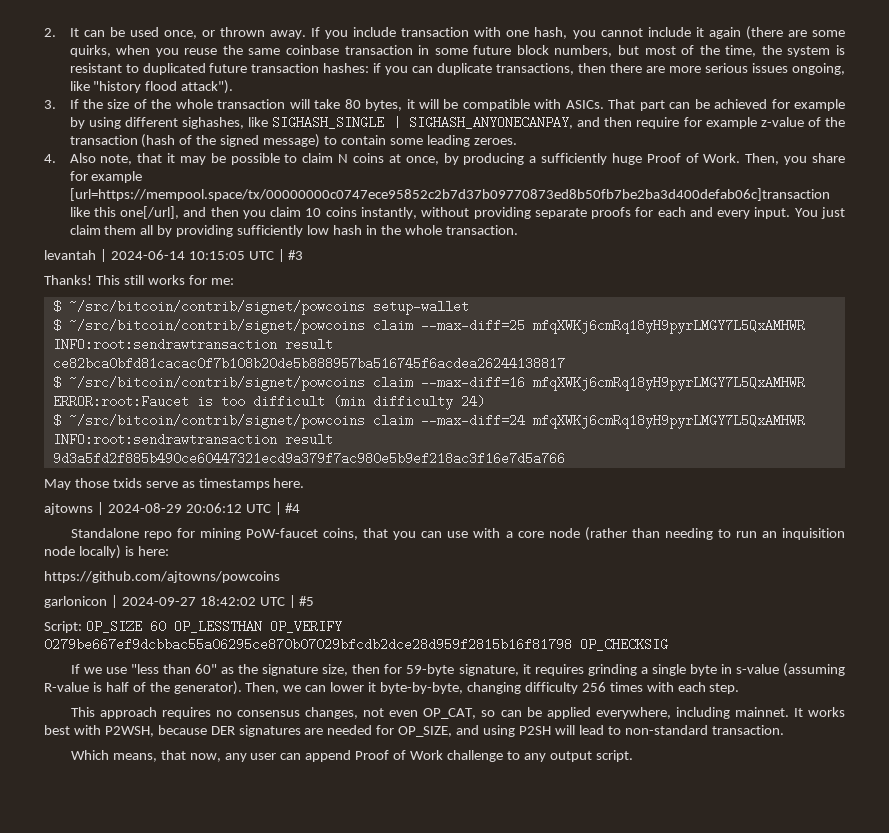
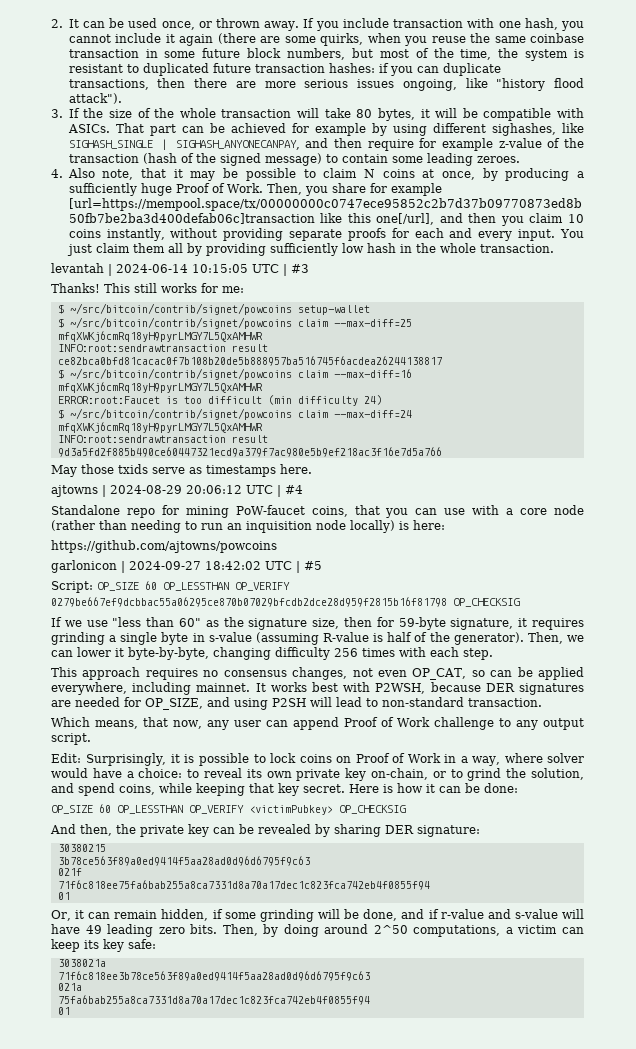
+ Edit: Surprisingly, it is possible to lock coins on Proof of Work in a way, where solver would have a choice: to reveal its own private key on-chain, or to grind the solution, and spend coins, while keeping that key secret. Here is how it can be done:
+ OP_SIZE 60 OP_LESSTHAN OP_VERIFY <victimPubkey> OP_CHECKSIG
+ And then, the private key can be revealed by sharing DER signature:
+ 30380215
+ 3b78ce563f89a0ed9414f5aa28ad0d96d6795f9c63
+ 021f
+ 71f6c818ee75fa6bab255a8ca7331d8a70a17dec1c823fca742eb4f0855f94
+ 01
+ Or, it can remain hidden, if some grinding will be done, and if r-value and s-value will have 49 leading zero bits. Then, by doing around 2^50 computations, a victim can keep its key safe:
+ 3038021a
+ 71f6c818ee3b78ce563f89a0ed9414f5aa28ad0d96d6795f9c63
+ 021a
+ 75fa6bab255a8ca7331d8a70a17dec1c823fca742eb4f0855f94
+ 01

